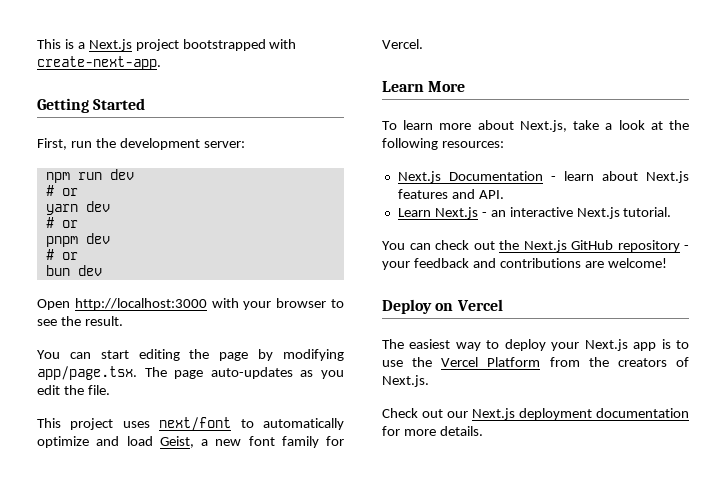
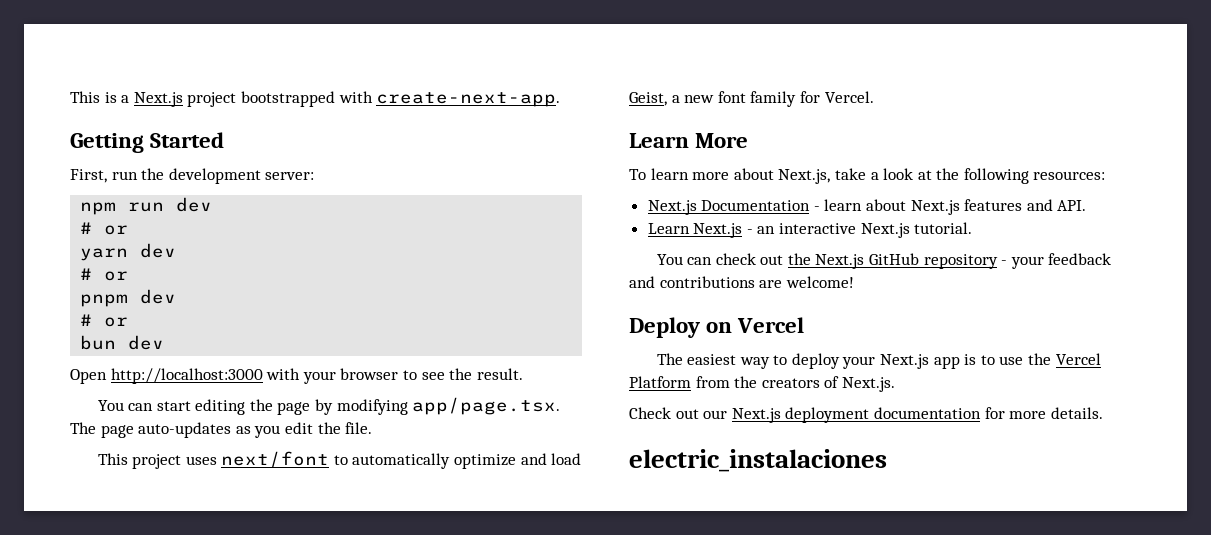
+ electric_instalaciones

